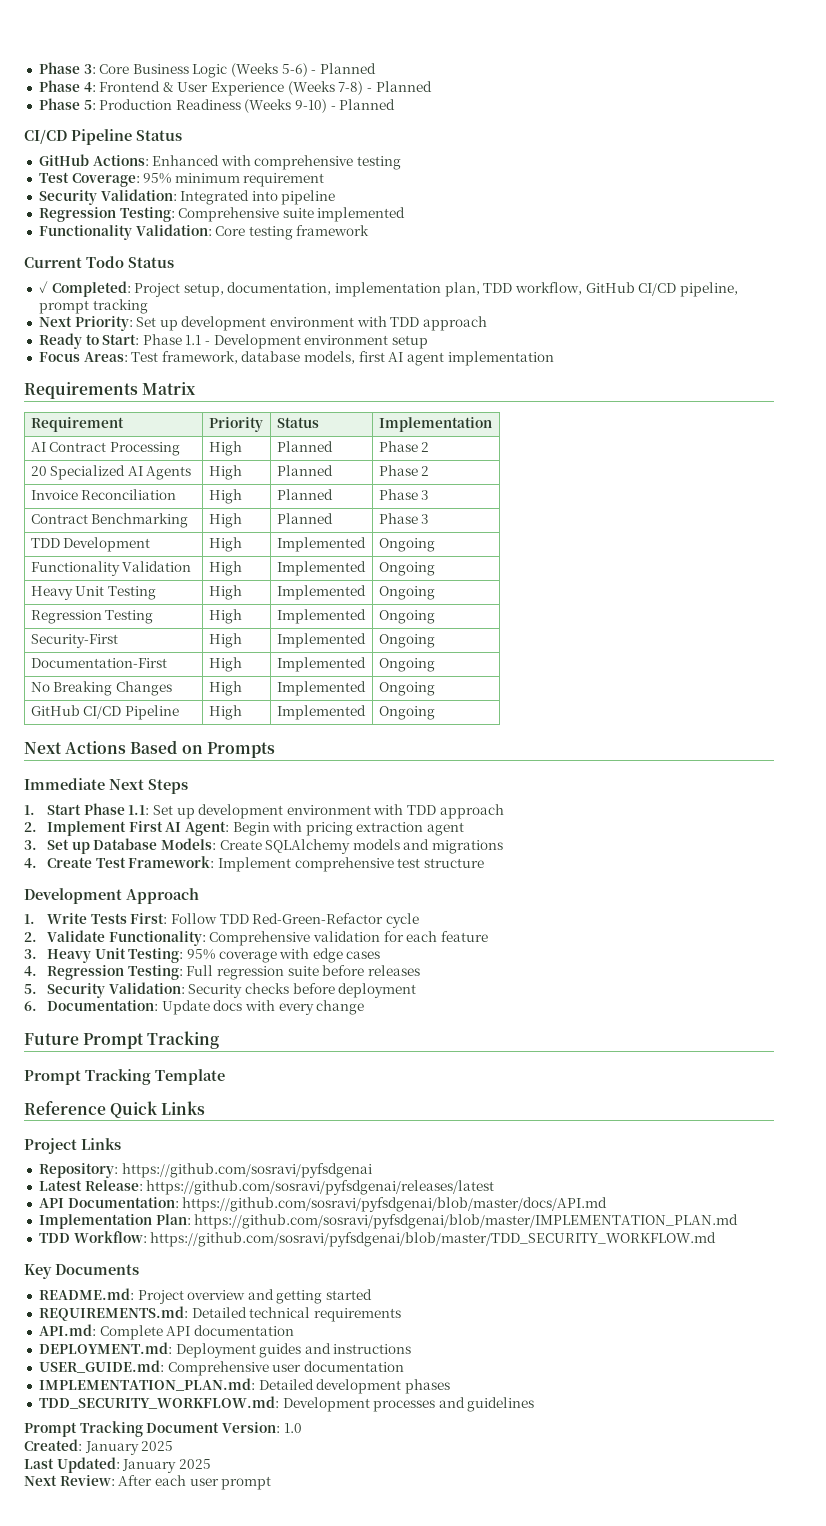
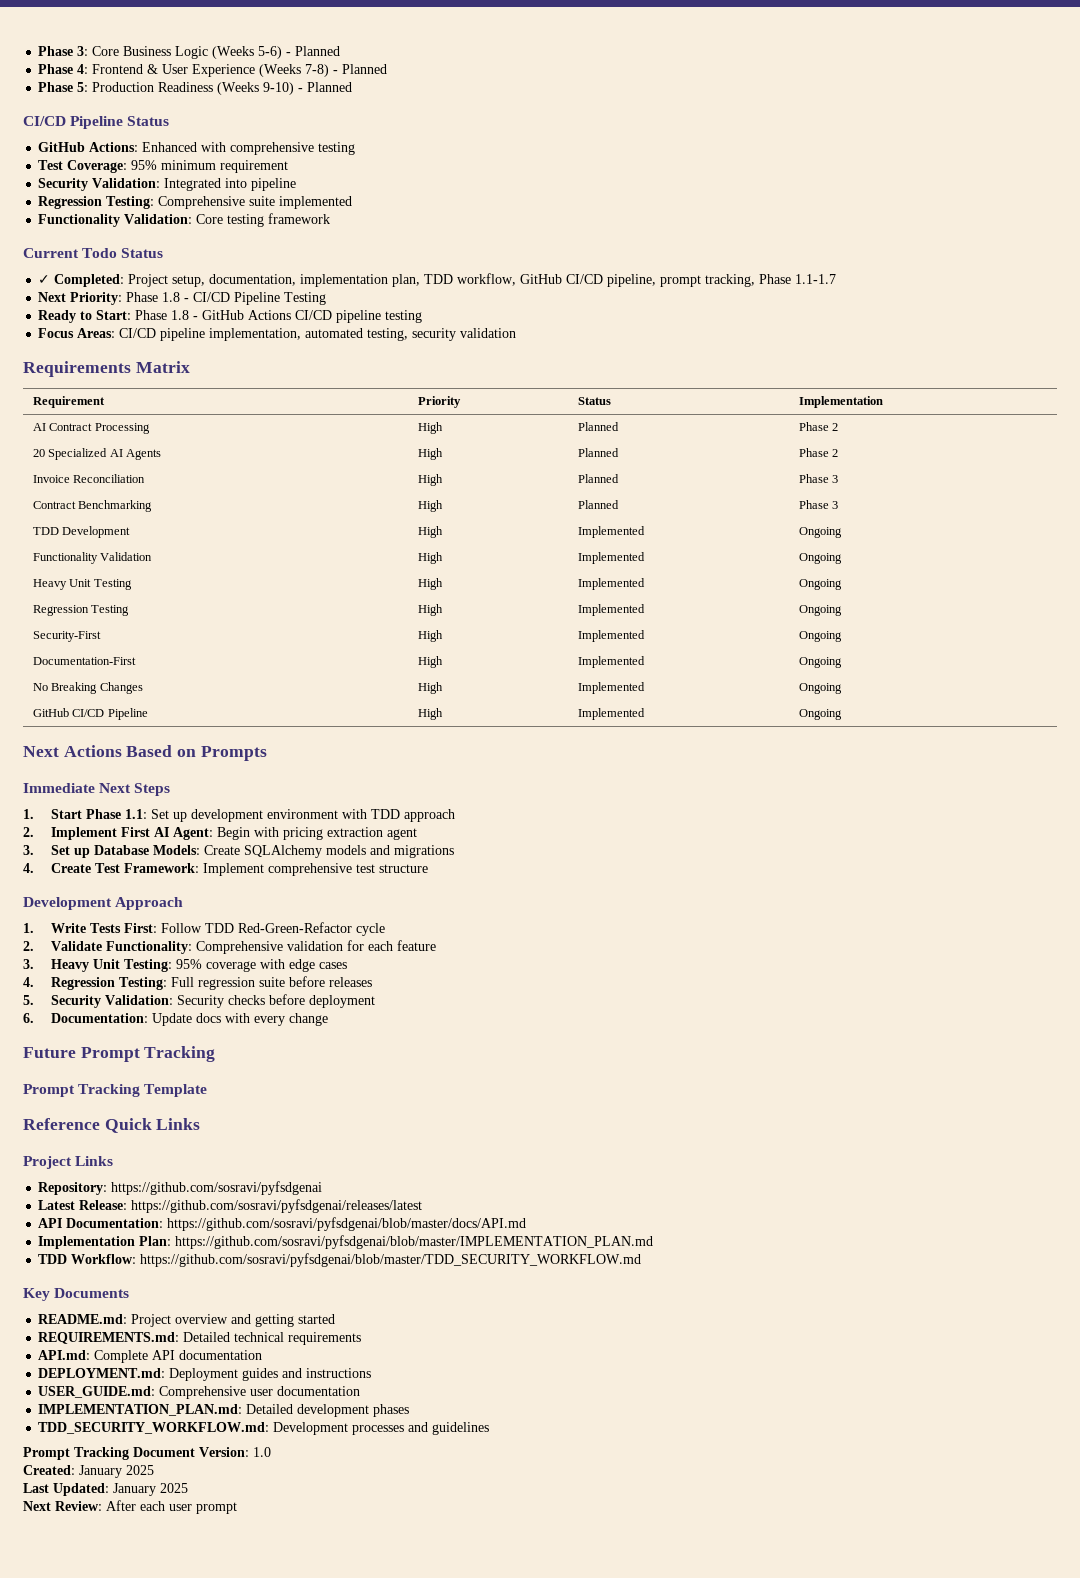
- ✓ Completed: Project setup, documentation, implementation plan, TDD workflow, GitHub CI/CD pipeline, prompt tracking
+ ✓ Completed: Project setup, documentation, implementation plan, TDD workflow, GitHub CI/CD pipeline, prompt tracking, Phase 1.1-1.7
- Next Priority: Set up development environment with TDD approach
- Ready to Start: Phase 1.1 - Development environment setup
- Focus Areas: Test framework, database models, first AI agent implementation
+ Next Priority: Phase 1.8 - CI/CD Pipeline Testing
+ Ready to Start: Phase 1.8 - GitHub Actions CI/CD pipeline testing
+ Focus Areas: CI/CD pipeline implementation, automated testing, security validation

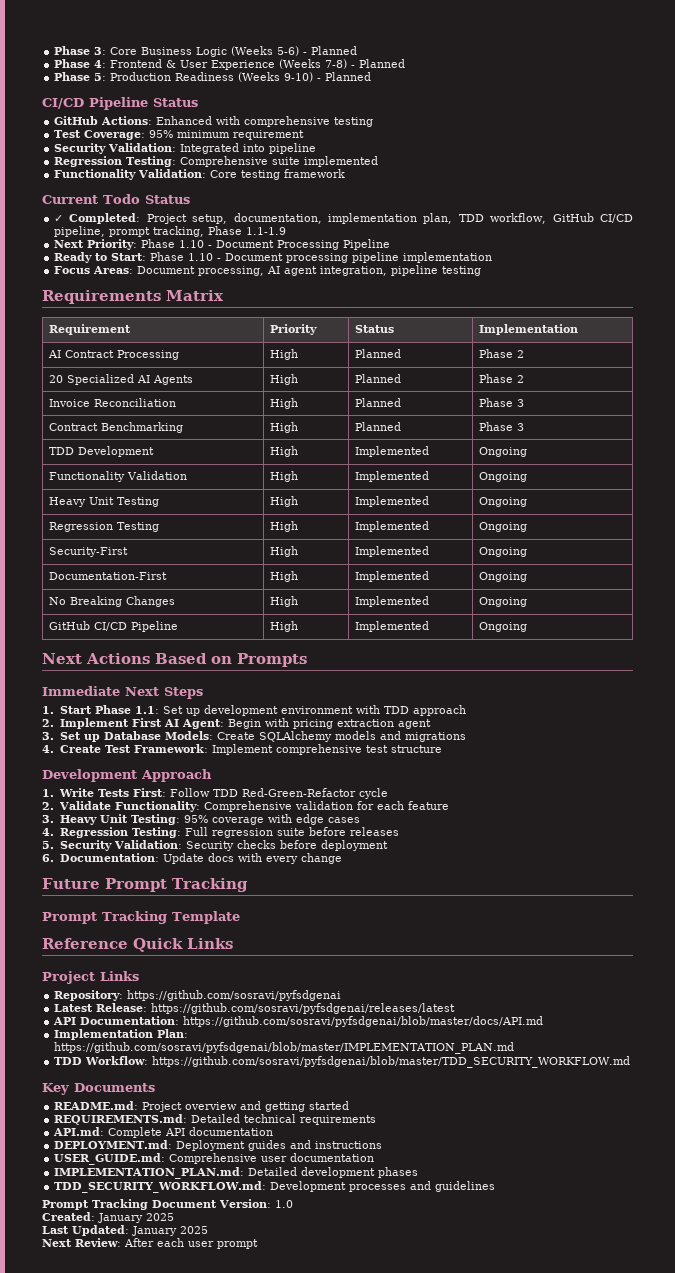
- ✓ Completed: Project setup, documentation, implementation plan, TDD workflow, GitHub CI/CD pipeline, prompt tracking, Phase 1.1-1.7
+ ✓ Completed: Project setup, documentation, implementation plan, TDD workflow, GitHub CI/CD pipeline, prompt tracking, Phase 1.1-1.9
- Next Priority: Phase 1.8 - CI/CD Pipeline Testing
+ Next Priority: Phase 1.10 - Document Processing Pipeline
- Ready to Start: Phase 1.8 - GitHub Actions CI/CD pipeline testing
- Focus Areas: CI/CD pipeline implementation, automated testing, security validation
+ Ready to Start: Phase 1.10 - Document processing pipeline implementation
+ Focus Areas: Document processing, AI agent integration, pipeline testing

